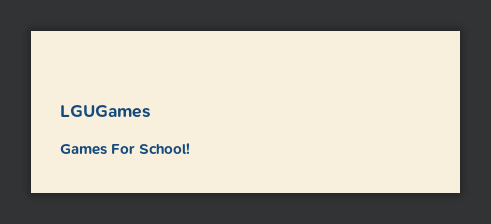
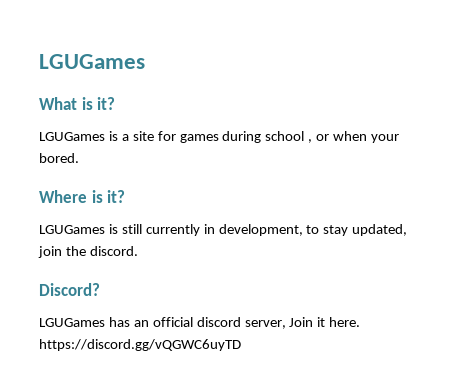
- Games For School!
+ What is it?
+ LGUGames is a site for games during school , or when your bored.
+ Where is it?
+ LGUGames is still currently in development, to stay updated, join the discord.
+ Discord?
+ LGUGames has an official discord server, Join it here. https://discord.gg/vQGWC6uyTD

